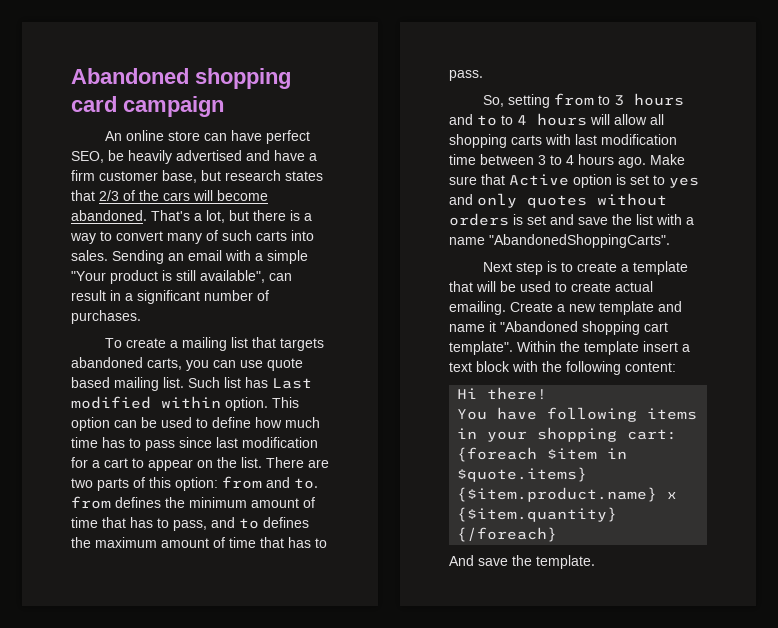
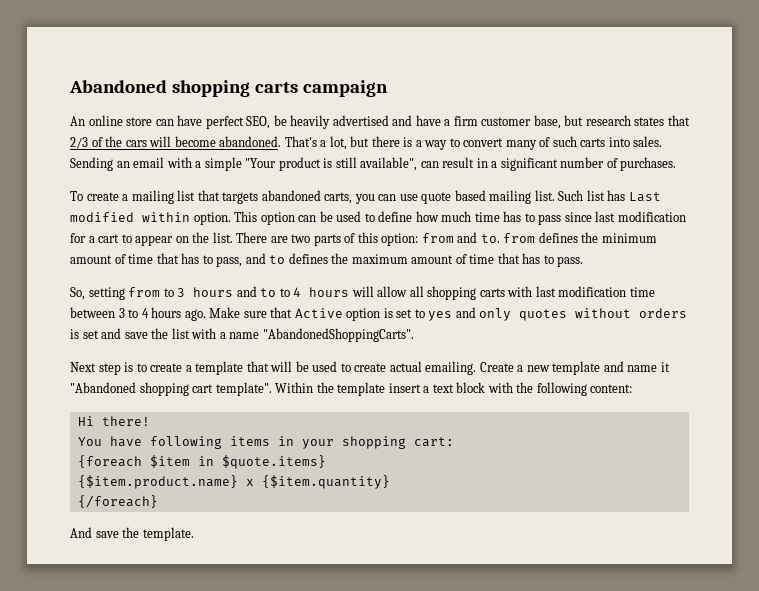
- Abandoned shopping card campaign
+ Abandoned shopping carts campaign

